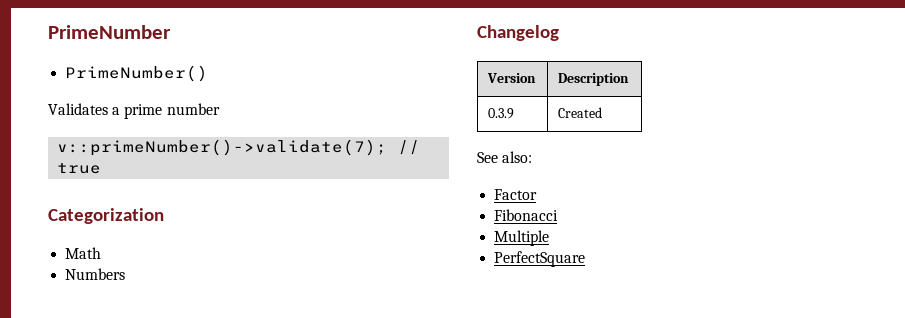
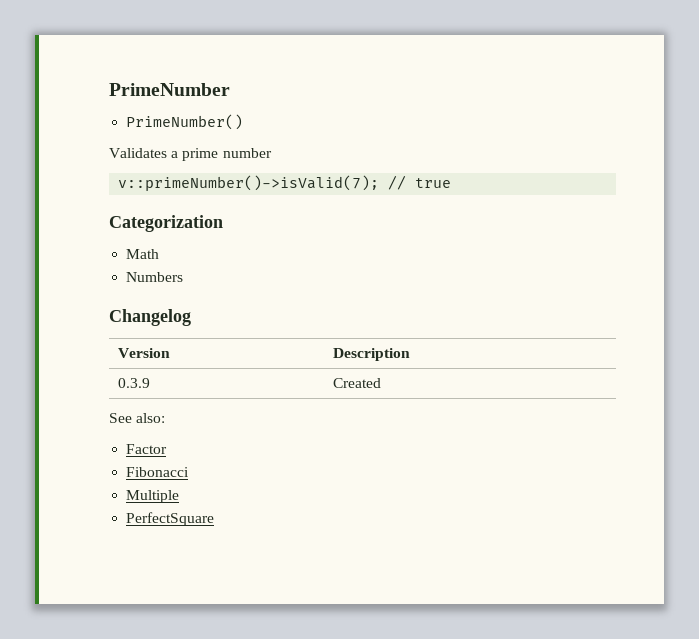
- v::primeNumber()->validate(7); // true
+ v::primeNumber()->isValid(7); // true

